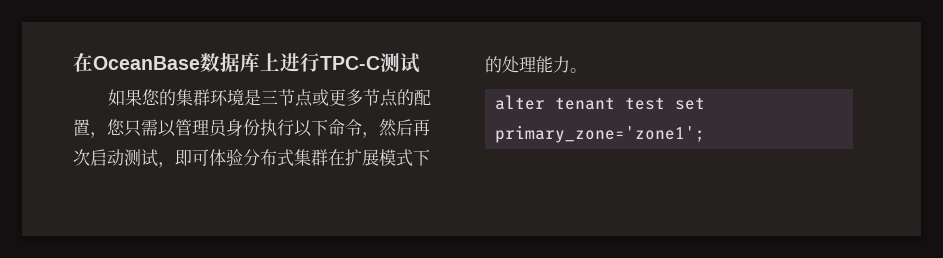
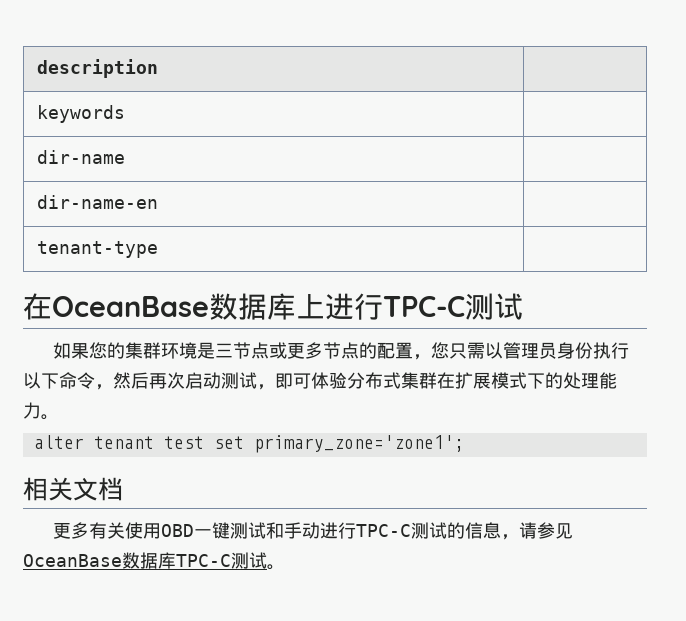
+ description |
+ keywords |
+ dir-name |
+ dir-name-en |
+ tenant-type |
+ 相关文档
+ 更多有关使用OBD一键测试和手动进行TPC-C测试的信息，请参见OceanBase数据库TPC-C测试。

